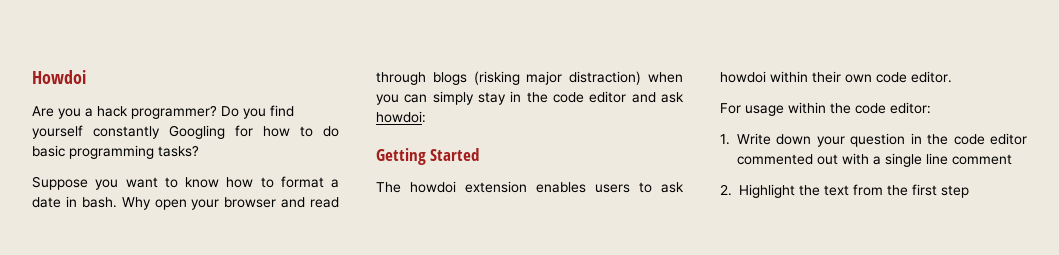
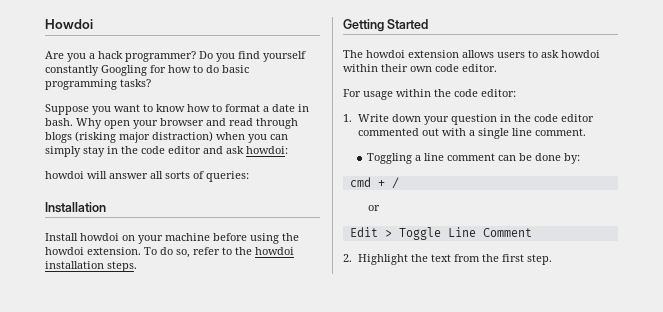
+ howdoi will answer all sorts of queries:
+ Installation
+ Install howdoi on your machine before using the howdoi extension. To do so, refer to the howdoi installation steps.
- The howdoi extension enables users to ask howdoi within their own code editor.
+ The howdoi extension allows users to ask howdoi within their own code editor.
- 1. Write down your question in the code editor commented out with a single line comment
+ 1. Write down your question in the code editor commented out with a single line comment.
+ Toggling a line comment can be done by:
+ cmd + /
+ or
+ Edit > Toggle Line Comment
- 2. Highlight the text from the first step
+ 2. Highlight the text from the first step.

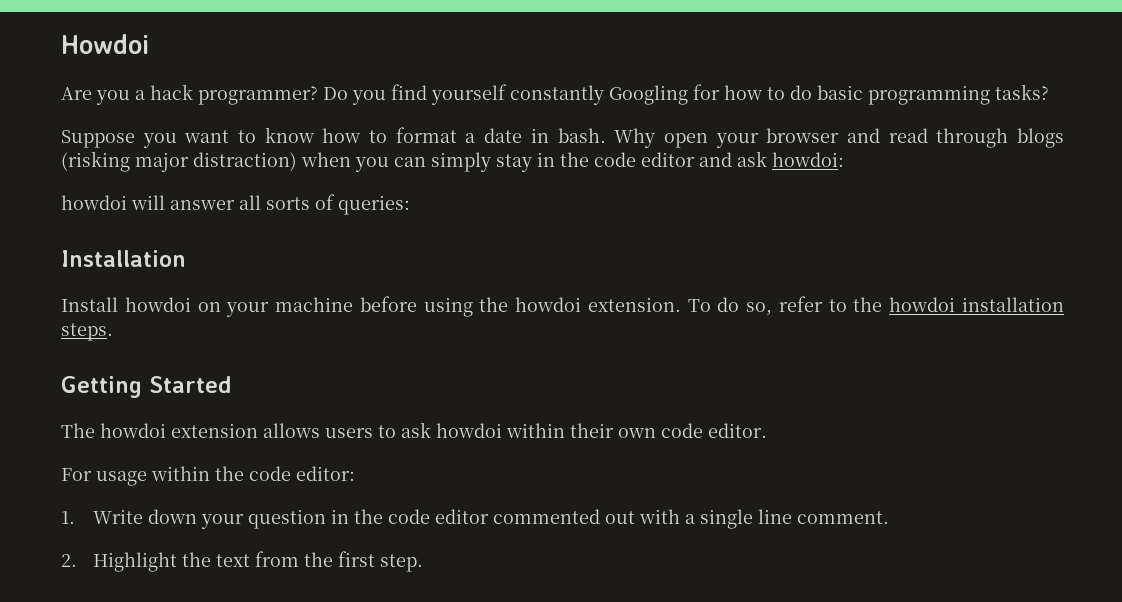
- Toggling a line comment can be done by:
- cmd + /
- or
- Edit > Toggle Line Comment

